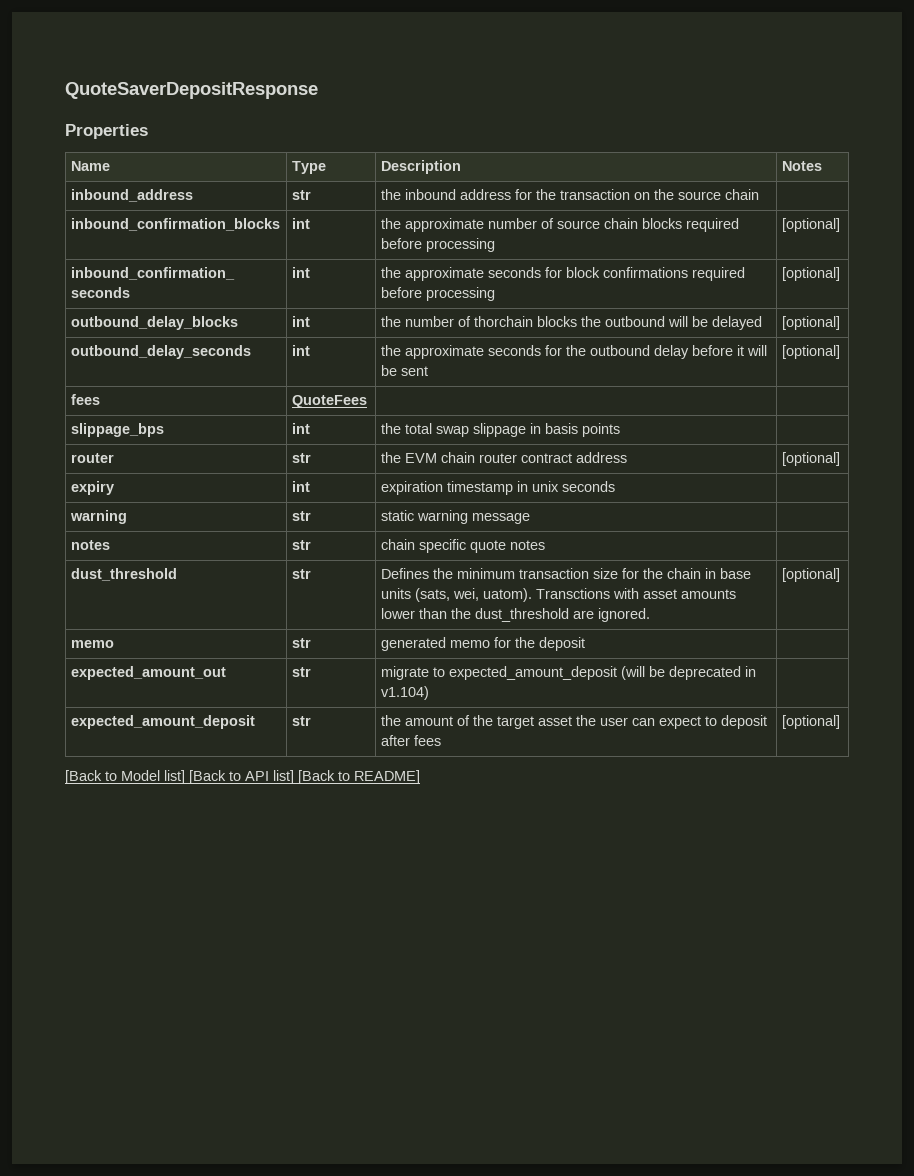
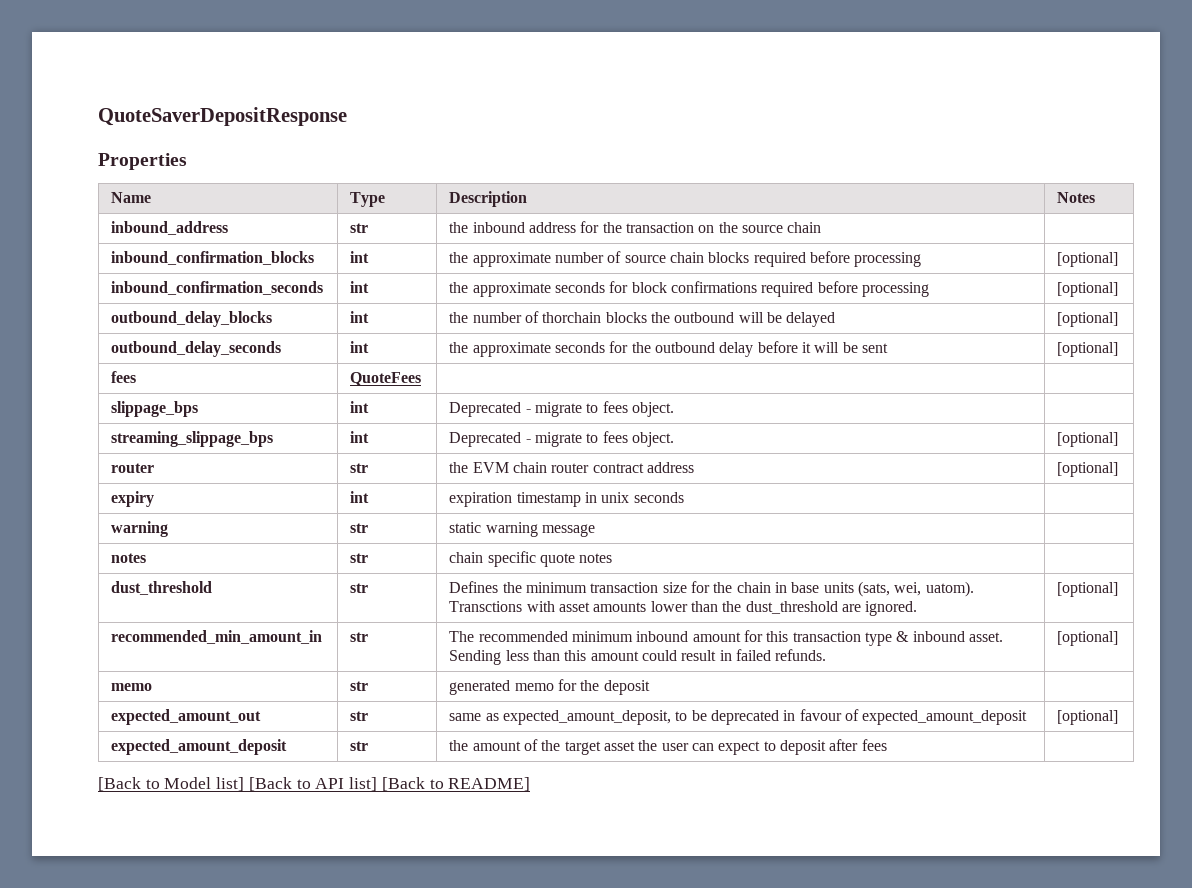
- slippage_bps | int | the total swap slippage in basis points |
+ slippage_bps | int | Deprecated - migrate to fees object. |
+ streaming_slippage_bps | int | Deprecated - migrate to fees object. | [optional]
+ recommended_min_amount_in | str | The recommended minimum inbound amount for this transaction type & inbound asset. Sending less than this amount could result in failed refunds. | [optional]
- expected_amount_out | str | migrate to expected_amount_deposit (will be deprecated in v1.104) |
+ expected_amount_out | str | same as expected_amount_deposit, to be deprecated in favour of expected_amount_deposit | [optional]
- expected_amount_deposit | str | the amount of the target asset the user can expect to deposit after fees | [optional]
+ expected_amount_deposit | str | the amount of the target asset the user can expect to deposit after fees |

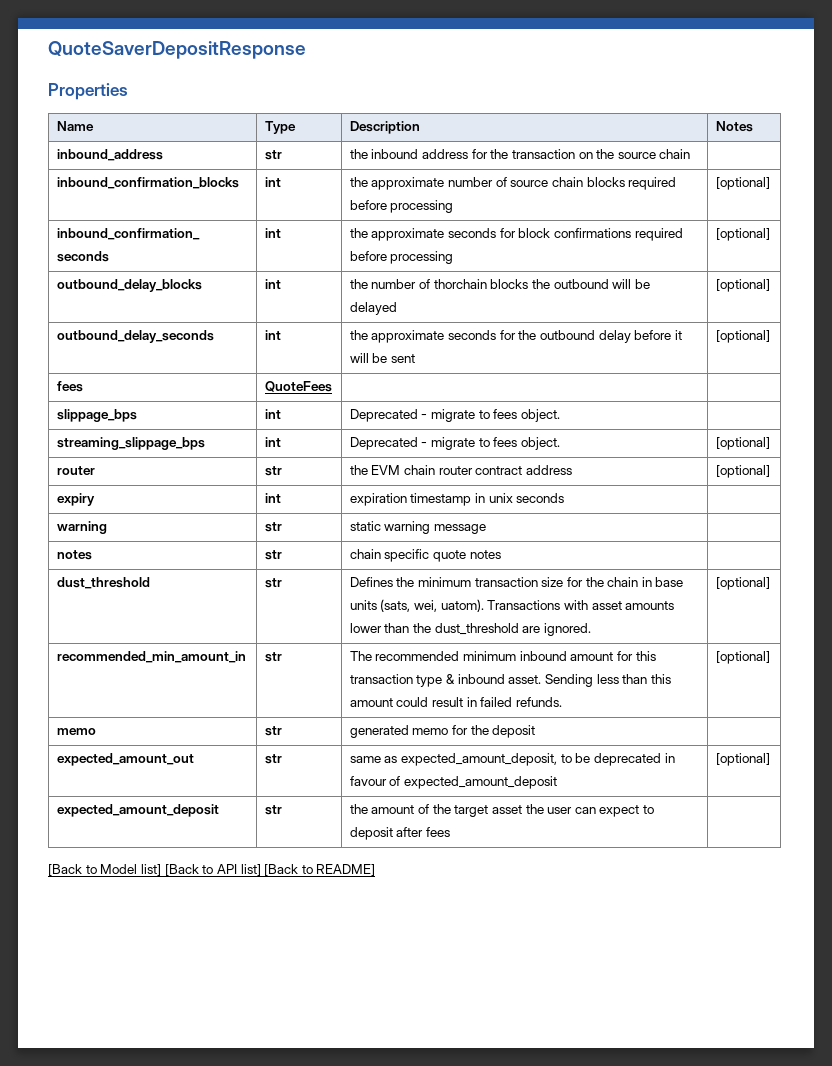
- dust_threshold | str | Defines the minimum transaction size for the chain in base units (sats, wei, uatom). Transctions with asset amounts lower than the dust_threshold are ignored. | [optional]
+ dust_threshold | str | Defines the minimum transaction size for the chain in base units (sats, wei, uatom). Transactions with asset amounts lower than the dust_threshold are ignored. | [optional]

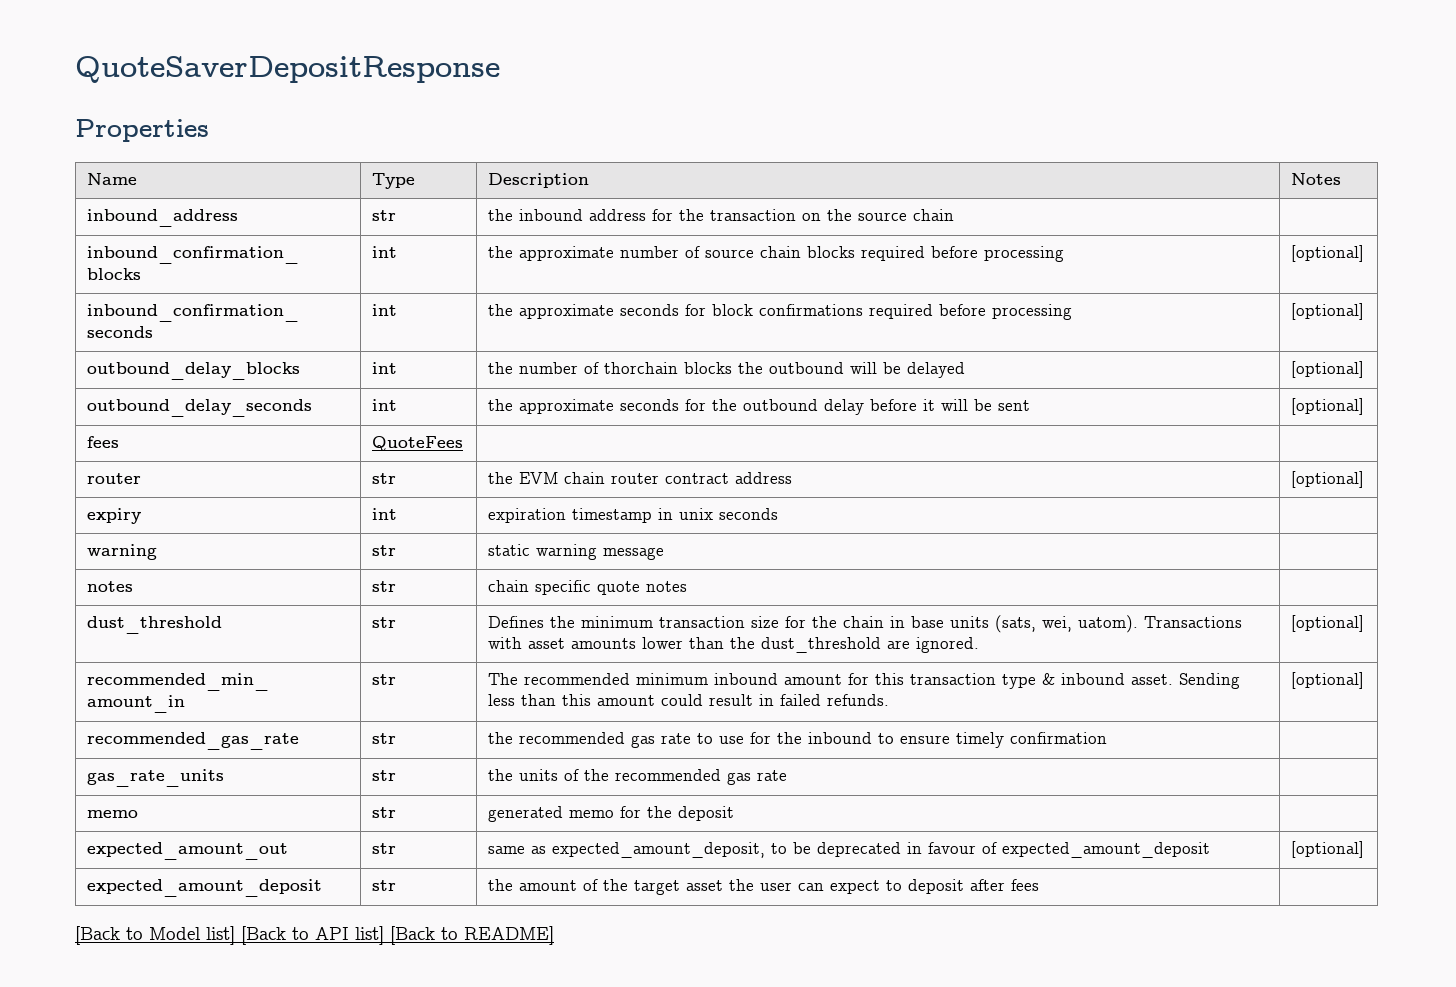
- slippage_bps | int | Deprecated - migrate to fees object. |
- streaming_slippage_bps | int | Deprecated - migrate to fees object. | [optional]
+ recommended_gas_rate | str | the recommended gas rate to use for the inbound to ensure timely confirmation |
+ gas_rate_units | str | the units of the recommended gas rate |

